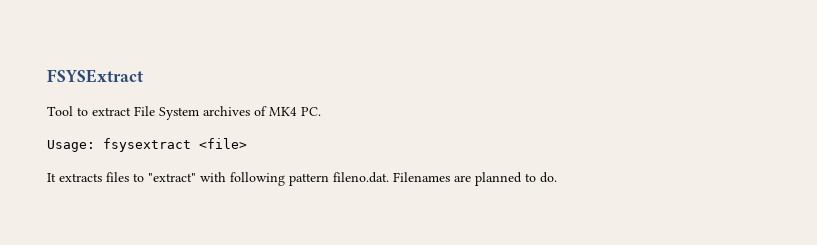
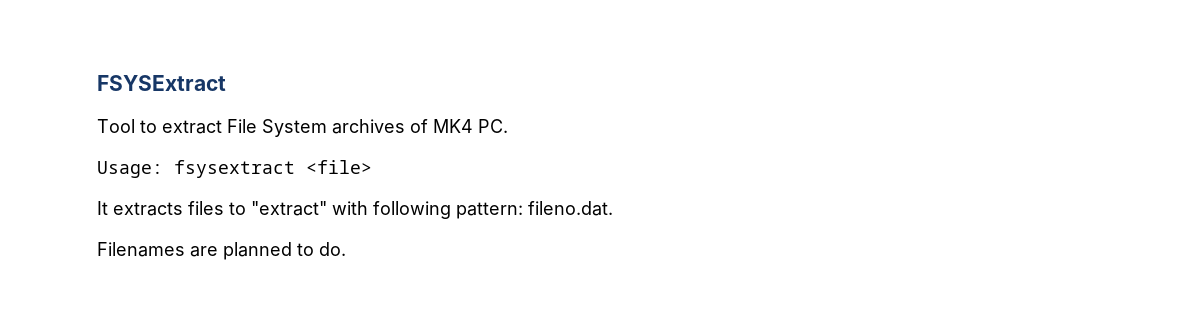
- It extracts files to "extract" with following pattern fileno.dat. Filenames are planned to do.
+ It extracts files to "extract" with following pattern: fileno.dat.
+ Filenames are planned to do.

